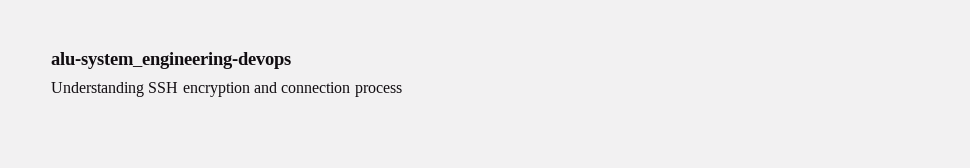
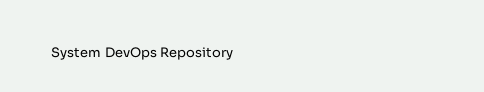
- alu-system_engineering-devops
- Understanding SSH encryption and connection process
+ System DevOps Repository

